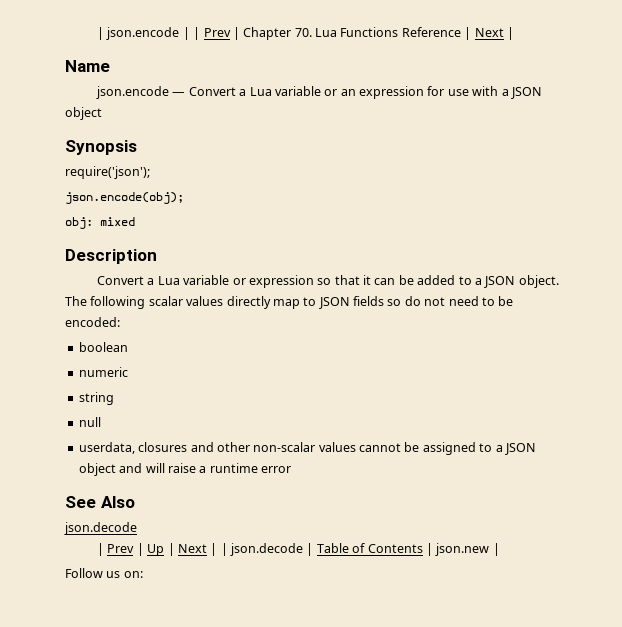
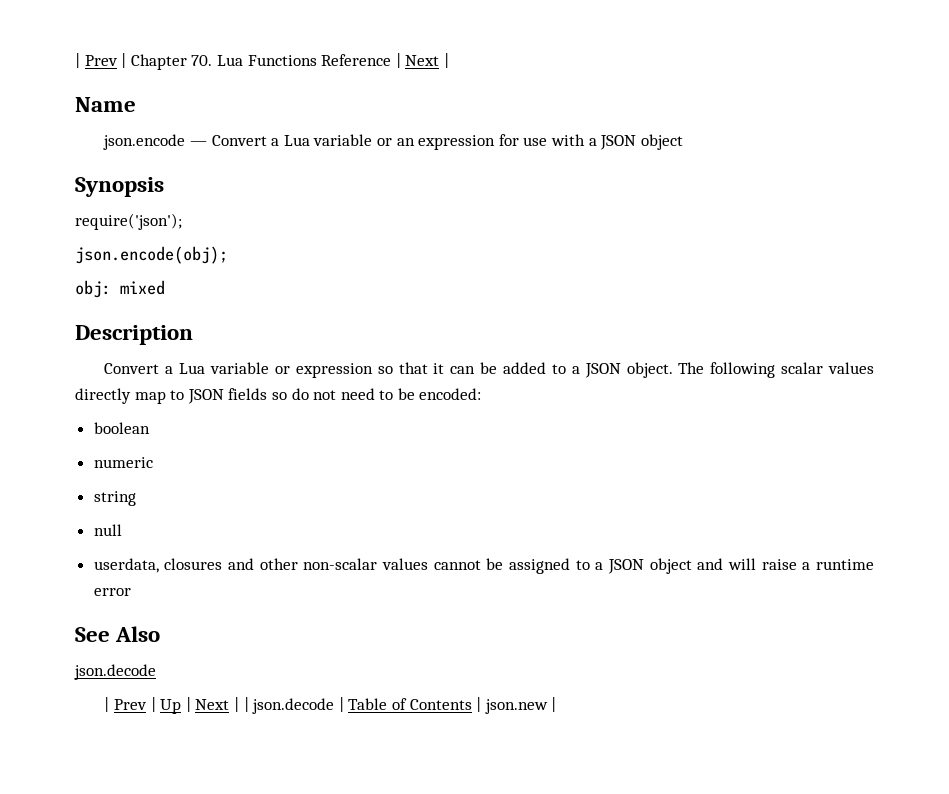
- | json.encode | | Prev | Chapter 70. Lua Functions Reference | Next |
+ | Prev | Chapter 70. Lua Functions Reference | Next |
- Follow us on:

